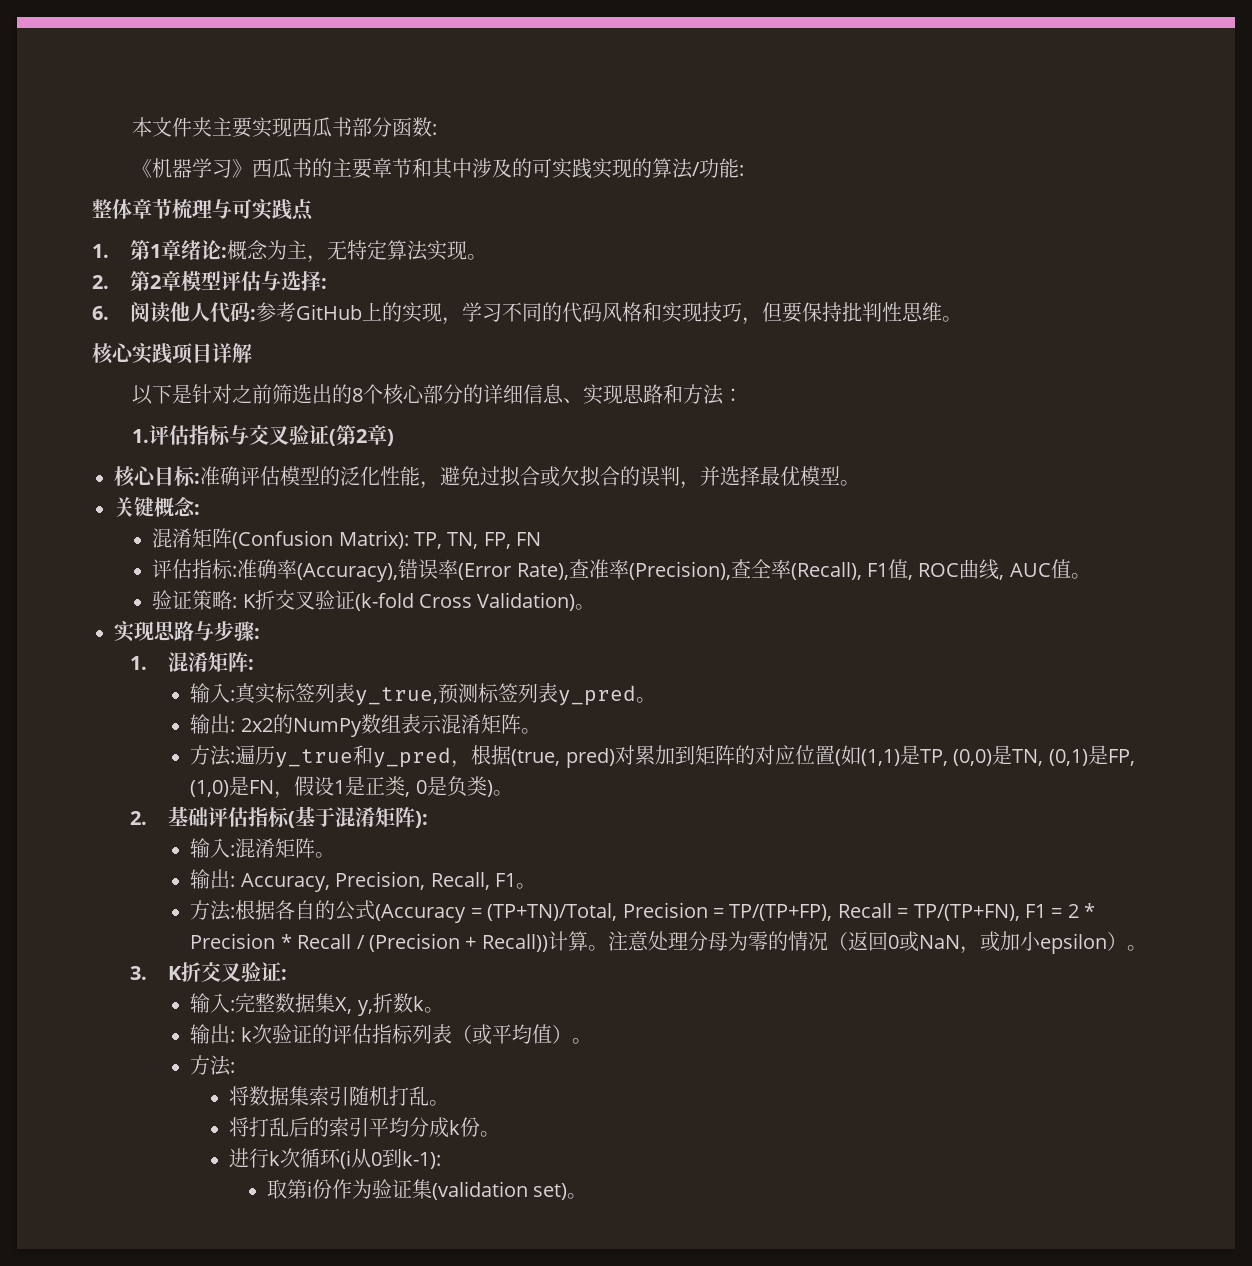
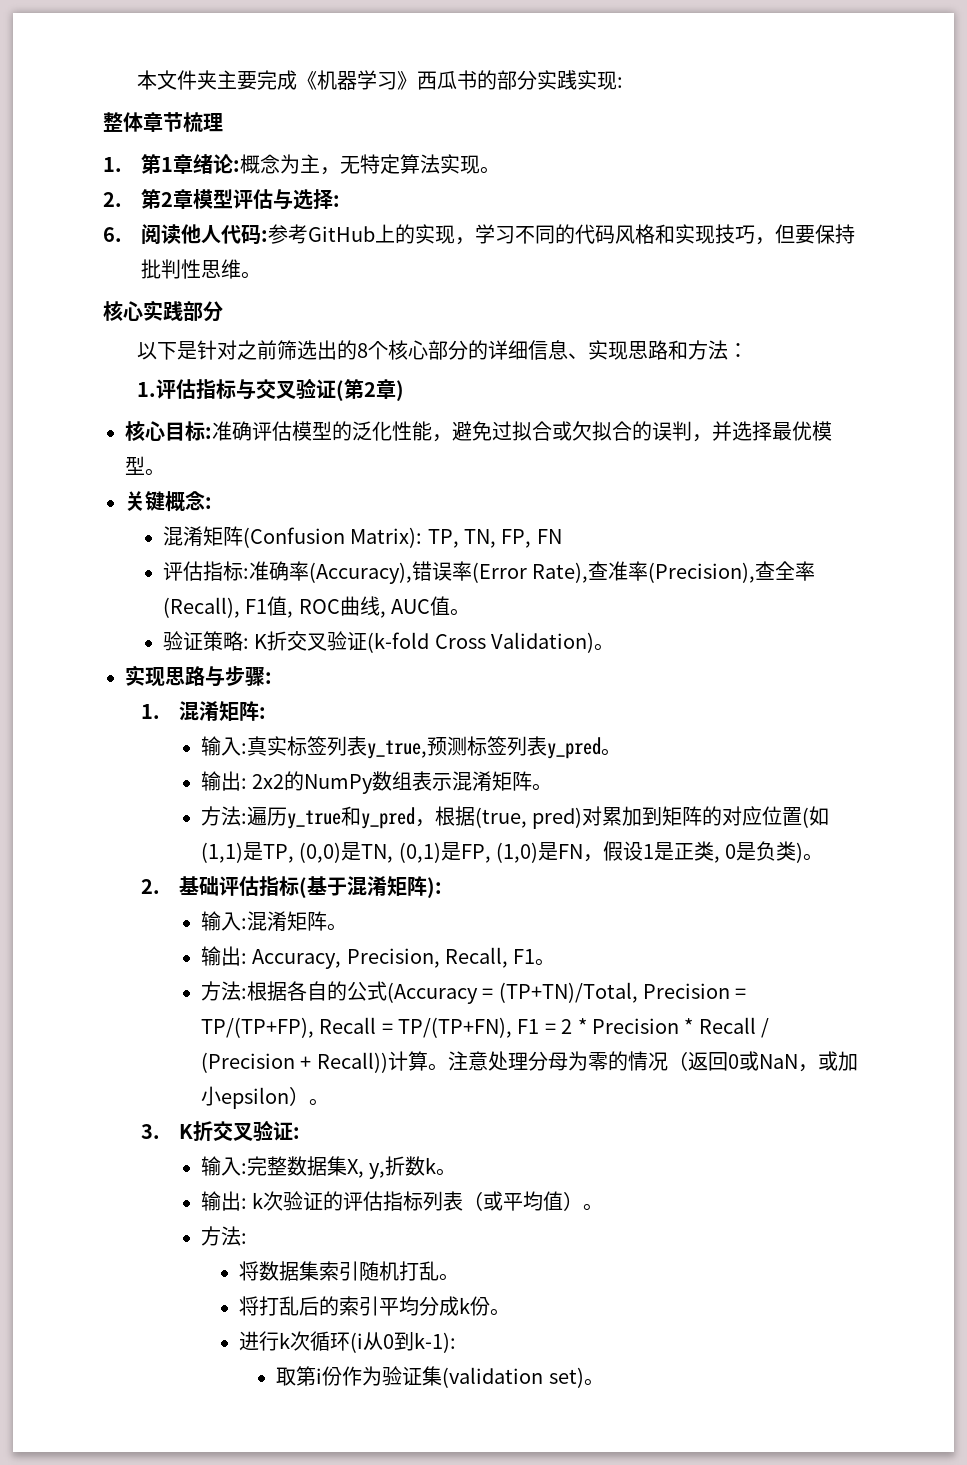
- 本文件夹主要实现西瓜书部分函数:
- 《机器学习》西瓜书的主要章节和其中涉及的可实践实现的算法/功能:
+ 本文件夹主要完成《机器学习》西瓜书的部分实践实现:
- 整体章节梳理与可实践点
+ 整体章节梳理
- 核心实践项目详解
+ 核心实践部分

